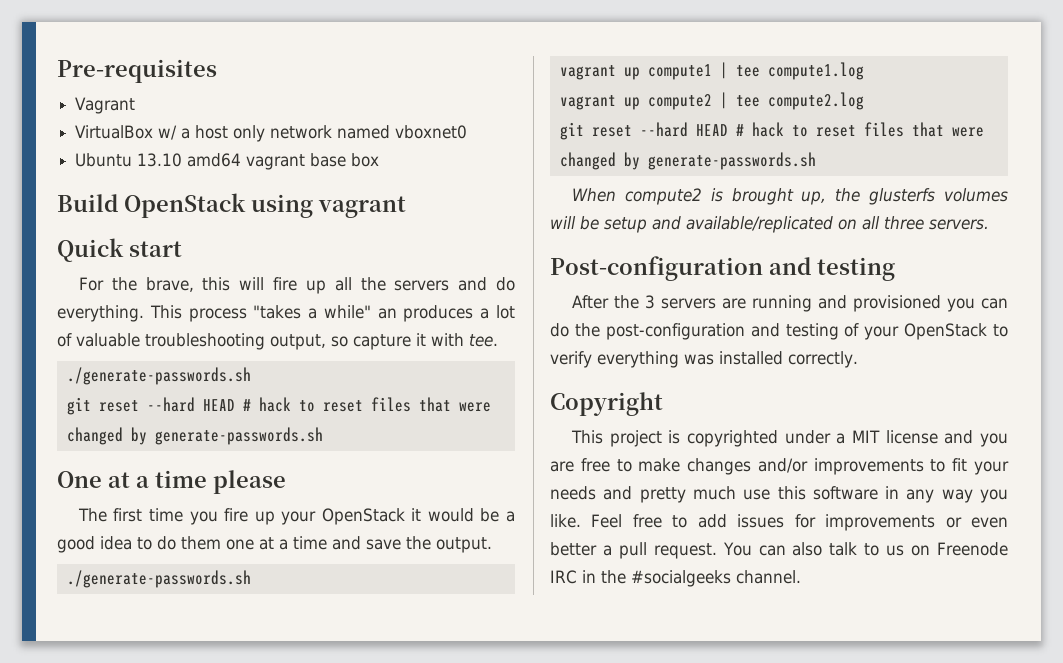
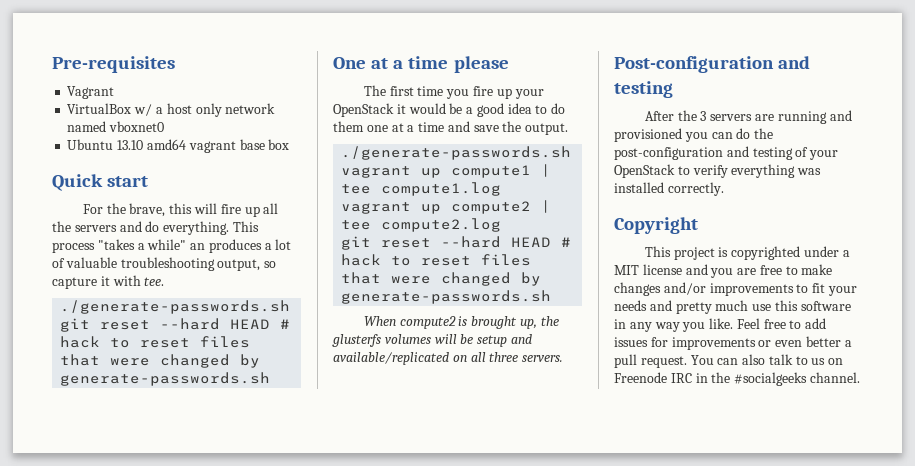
- Build OpenStack using vagrant

